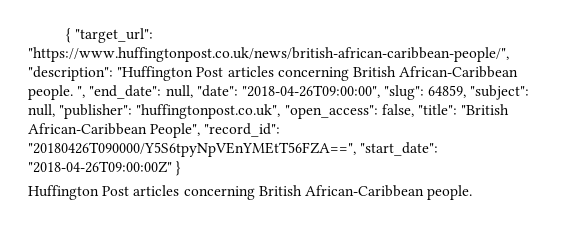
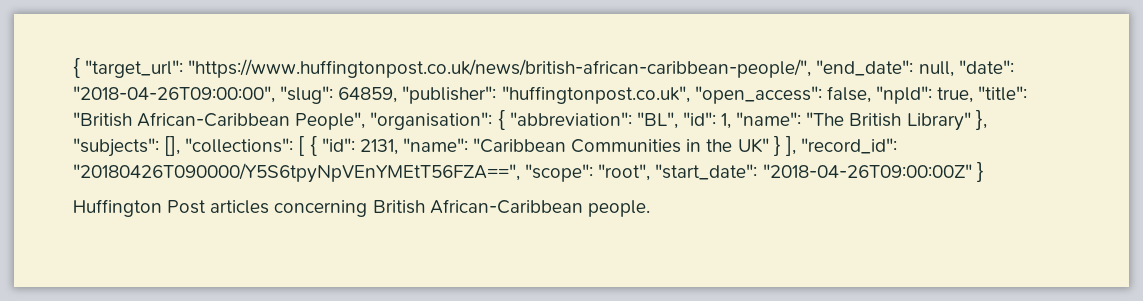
- { "target_url": "https://www.huffingtonpost.co.uk/news/british-african-caribbean-people/", "description": "Huffington Post articles concerning British African-Caribbean people. ", "end_date": null, "date": "2018-04-26T09:00:00", "slug": 64859, "subject": null, "publisher": "huffingtonpost.co.uk", "open_access": false, "title": "British African-Caribbean People", "record_id": "20180426T090000/Y5S6tpyNpVEnYMEtT56FZA==", "start_date": "2018-04-26T09:00:00Z" }
+ { "target_url": "https://www.huffingtonpost.co.uk/news/british-african-caribbean-people/", "end_date": null, "date": "2018-04-26T09:00:00", "slug": 64859, "publisher": "huffingtonpost.co.uk", "open_access": false, "npld": true, "title": "British African-Caribbean People", "organisation": { "abbreviation": "BL", "id": 1, "name": "The British Library" }, "subjects": [], "collections": [ { "id": 2131, "name": "Caribbean Communities in the UK" } ], "record_id": "20180426T090000/Y5S6tpyNpVEnYMEtT56FZA==", "scope": "root", "start_date": "2018-04-26T09:00:00Z" }

